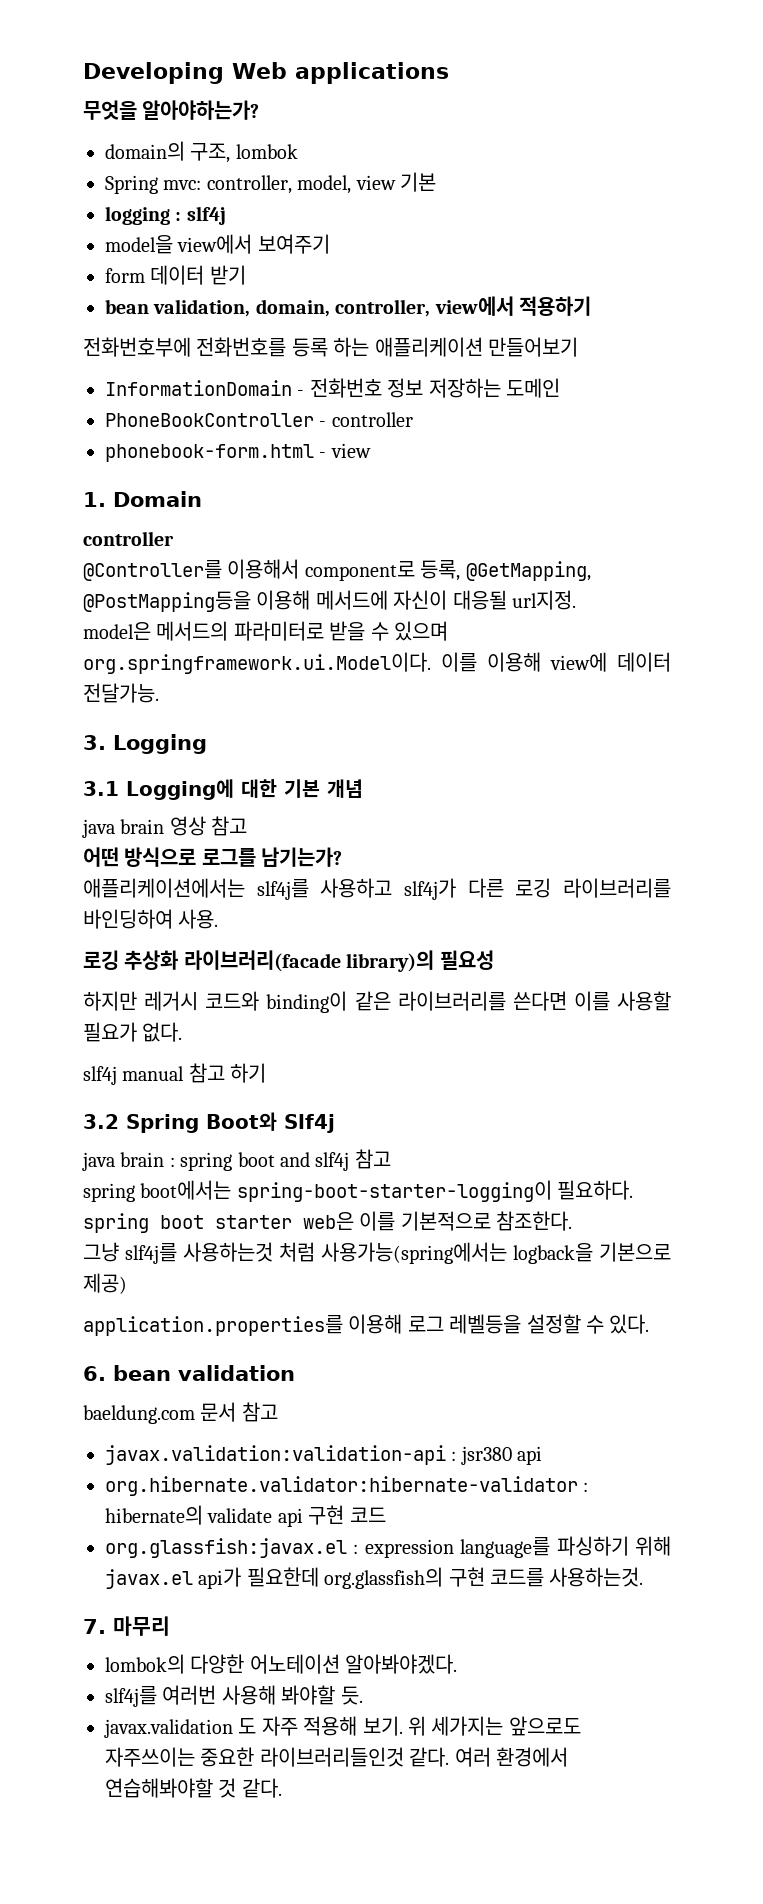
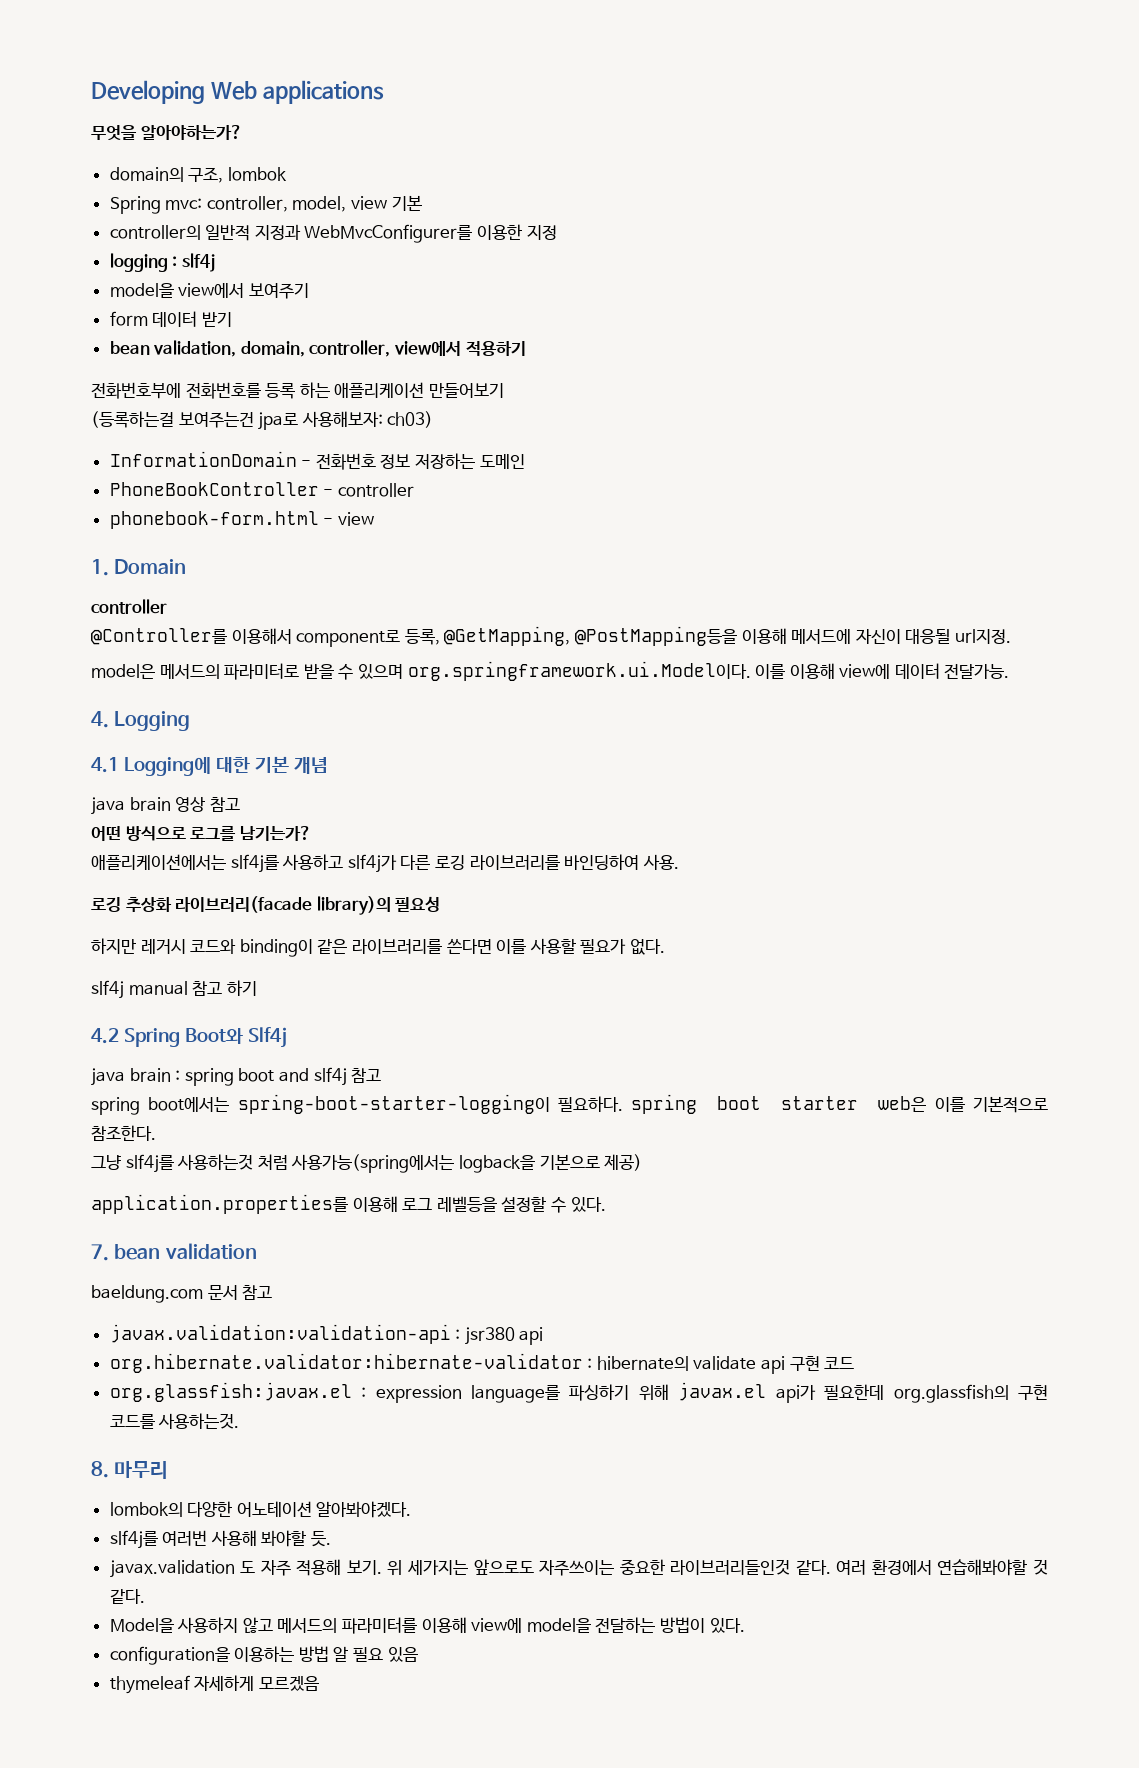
+ controller의 일반적 지정과 WebMvcConfigurer를 이용한 지정
+ (등록하는걸 보여주는건 jpa로 사용해보자: ch03)
- 3. Logging
+ 4. Logging
- 3.1 Logging에 대한 기본 개념
+ 4.1 Logging에 대한 기본 개념
- 3.2 Spring Boot와 Slf4j
+ 4.2 Spring Boot와 Slf4j
- 6. bean validation
+ 7. bean validation
- 7. 마무리
+ 8. 마무리
+ Model을 사용하지 않고 메서드의 파라미터를 이용해 view에 model을 전달하는 방법이 있다.
+ configuration을 이용하는 방법 알 필요 있음
+ thymeleaf 자세하게 모르겠음

